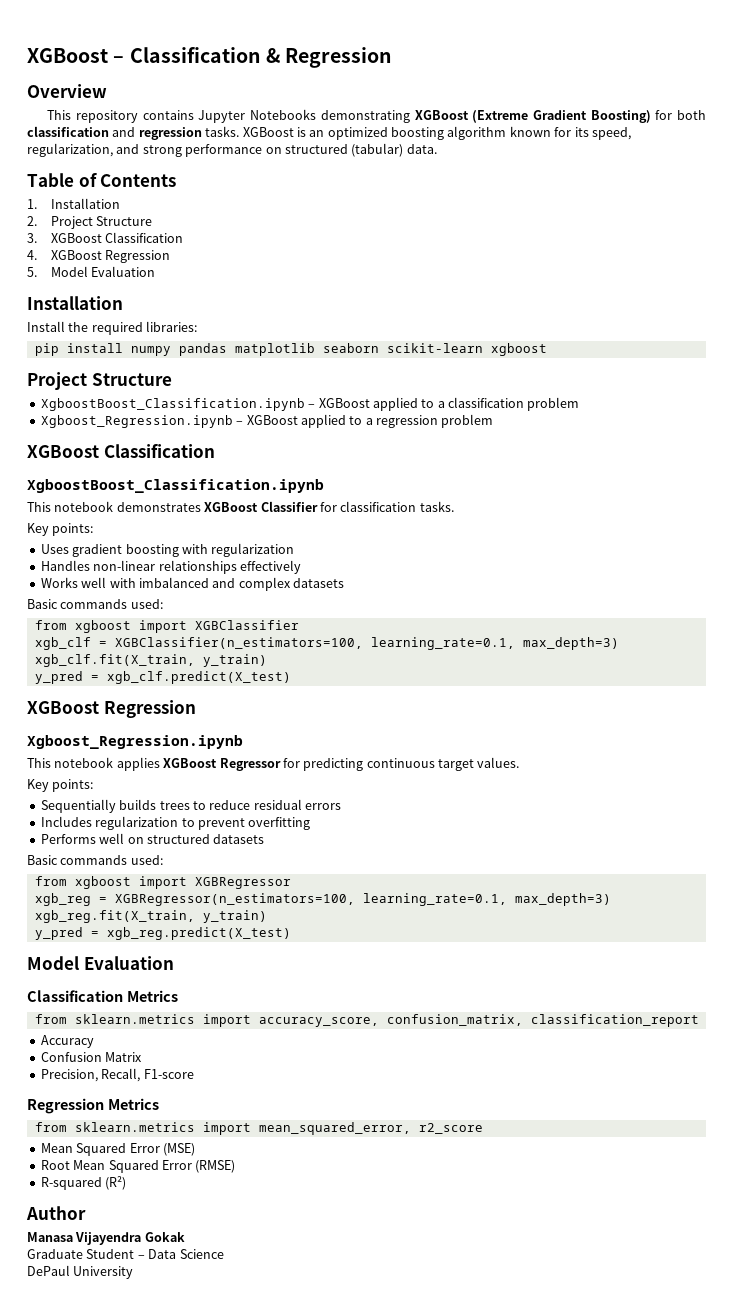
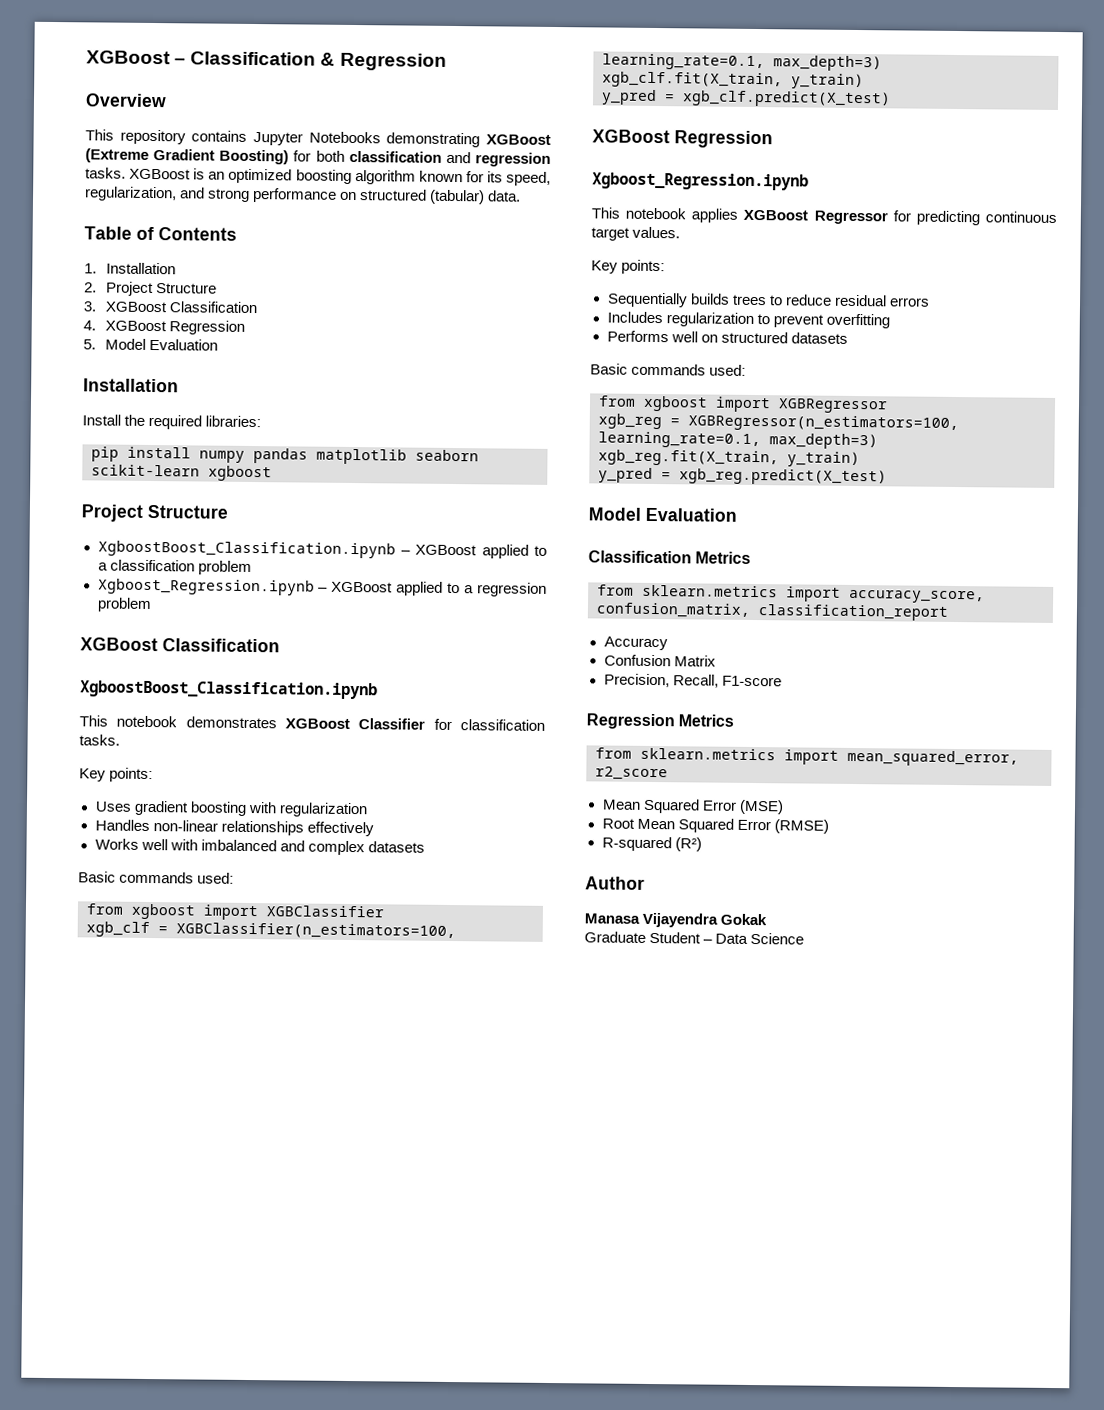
- DePaul University

